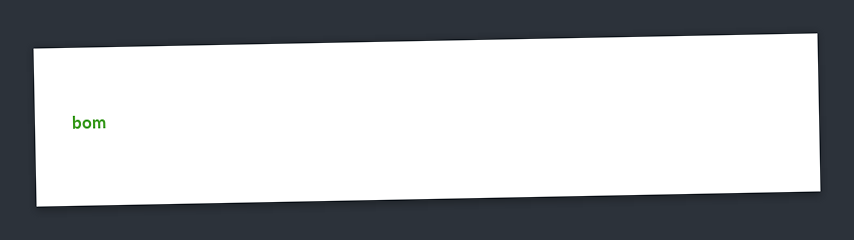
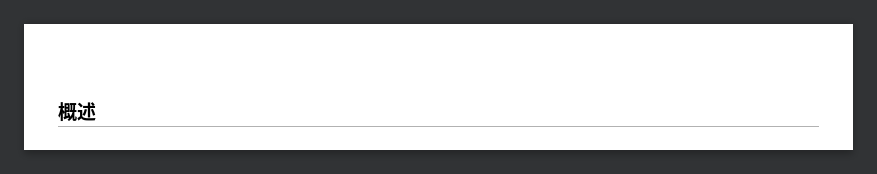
- bom
+ 概述

